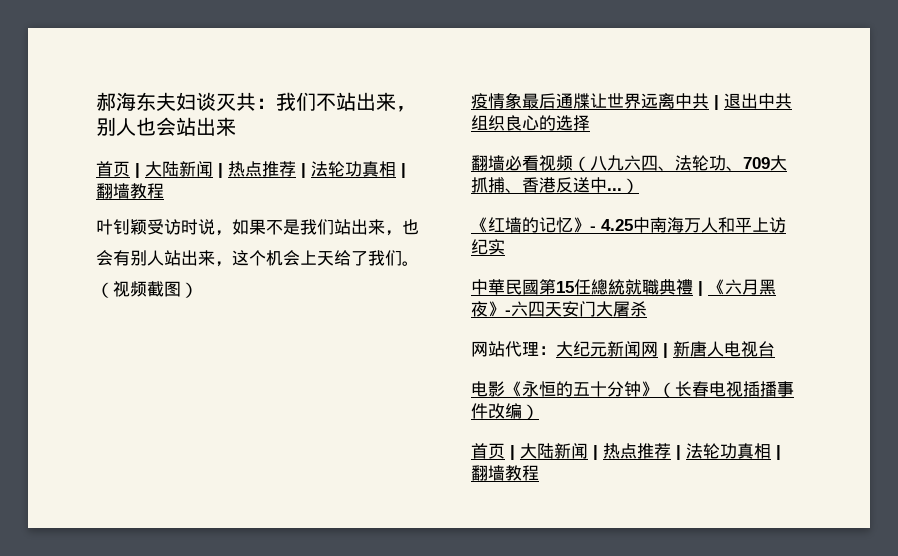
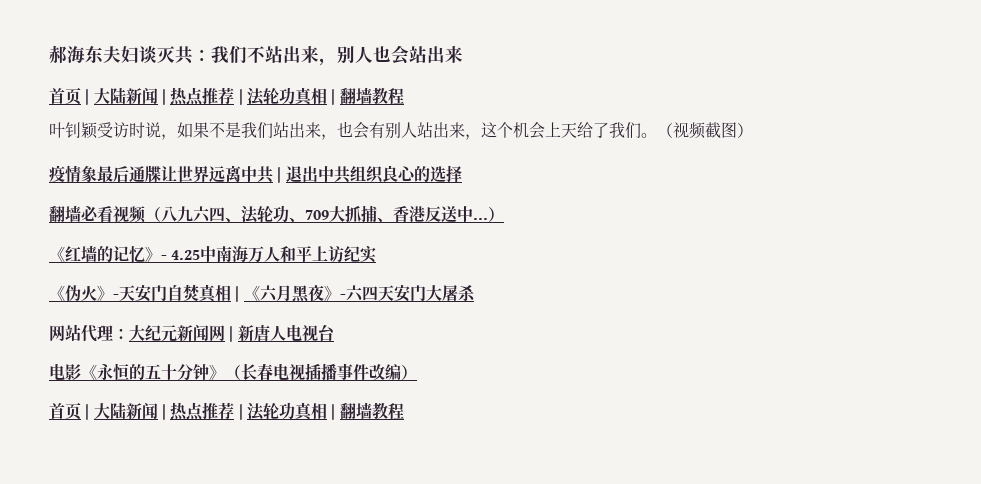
- 中華民國第15任總統就職典禮 | 《六月黑夜》-六四天安门大屠杀
+ 《伪火》-天安门自焚真相 | 《六月黑夜》-六四天安门大屠杀

